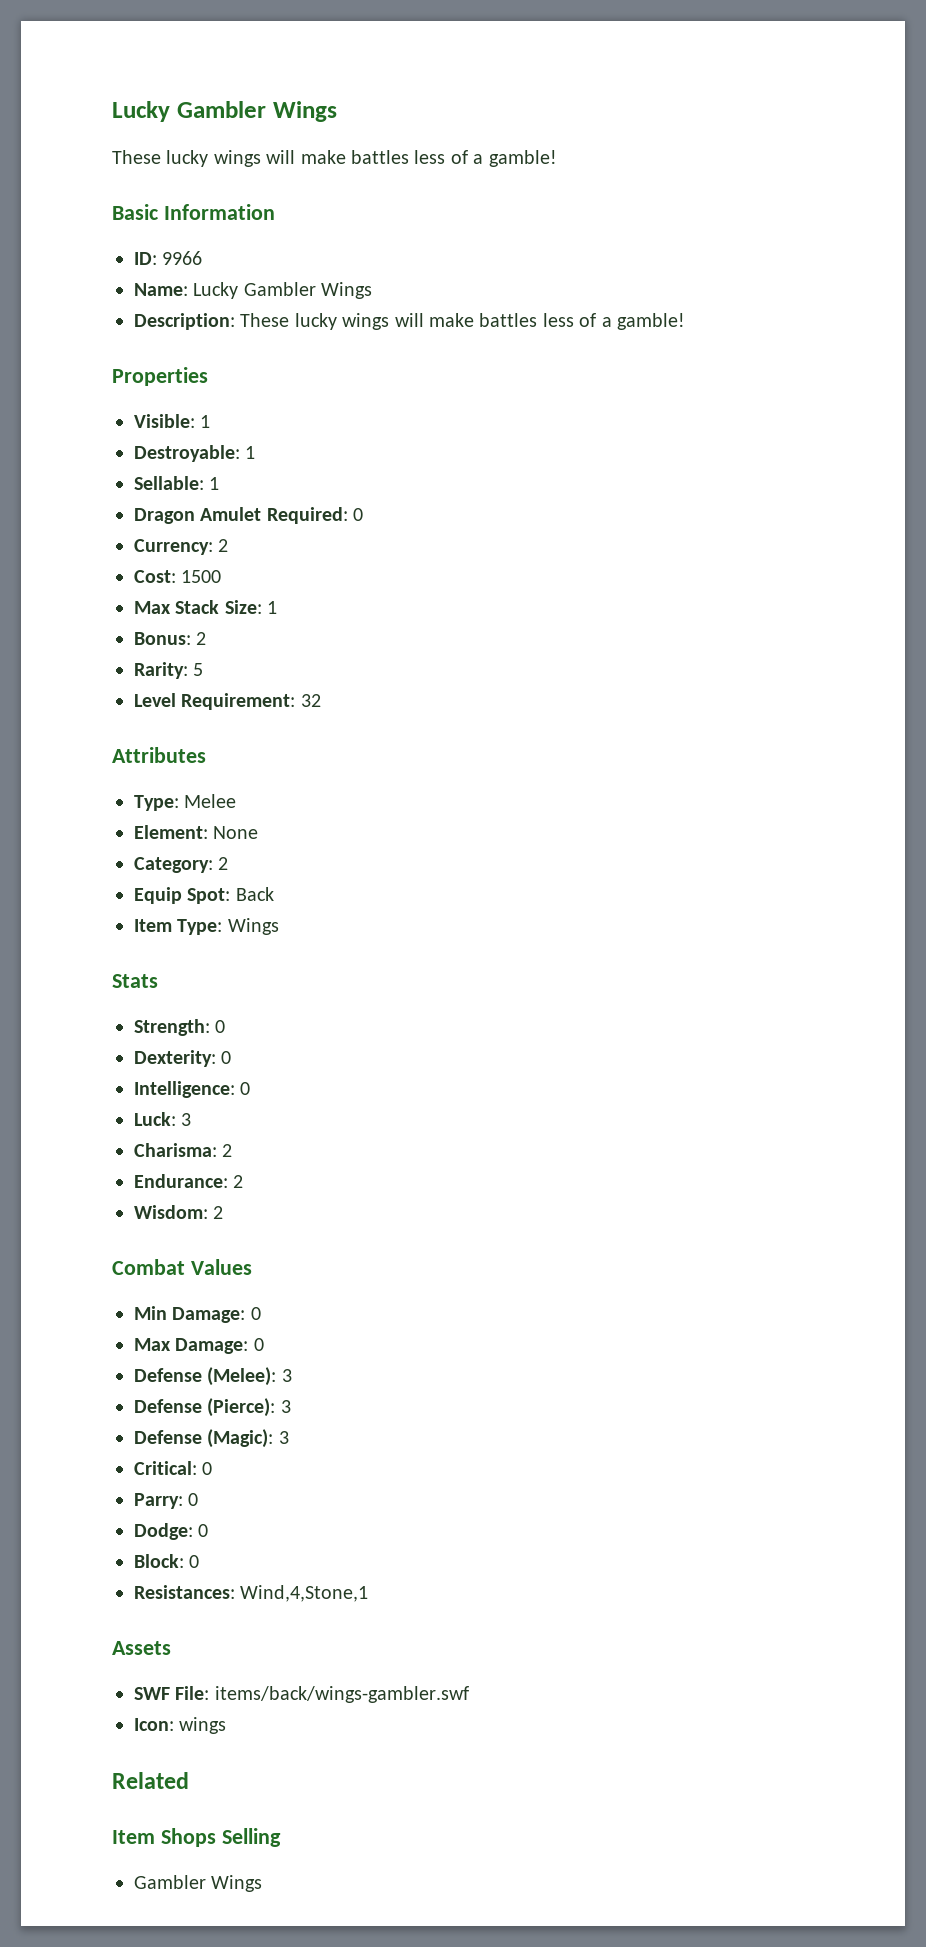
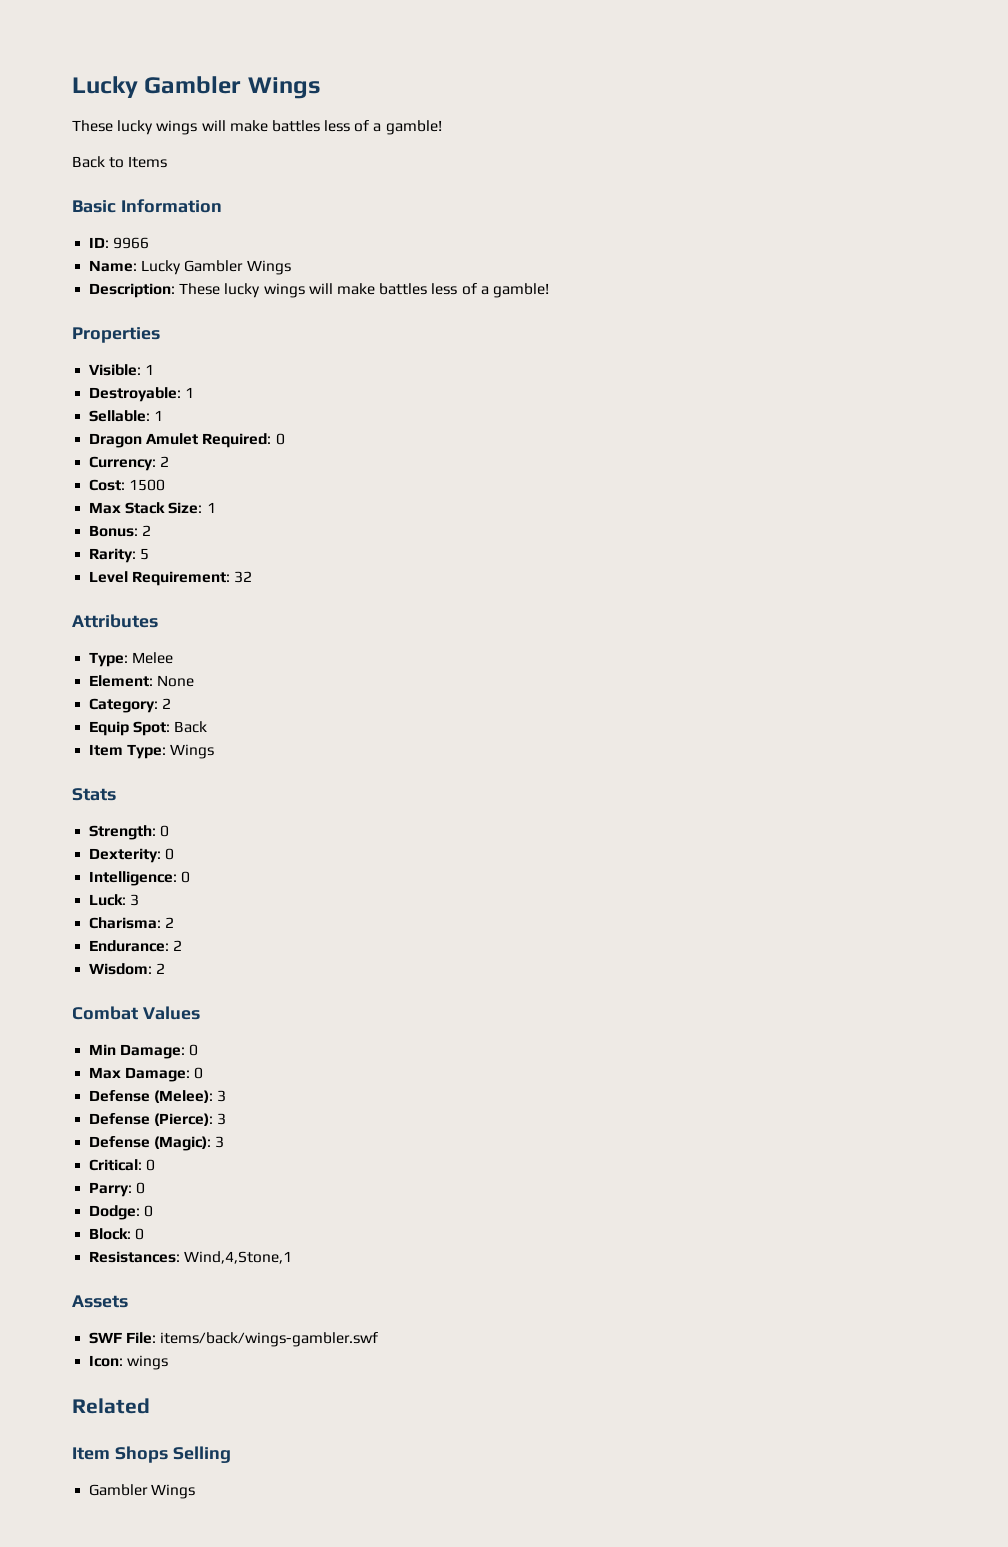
+ Back to Items

